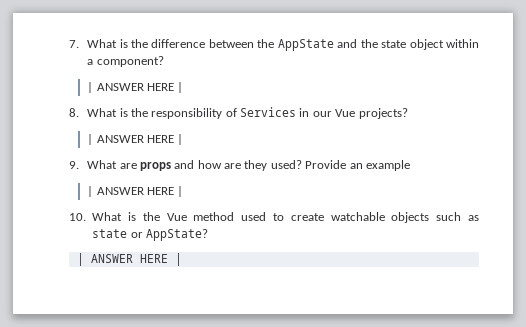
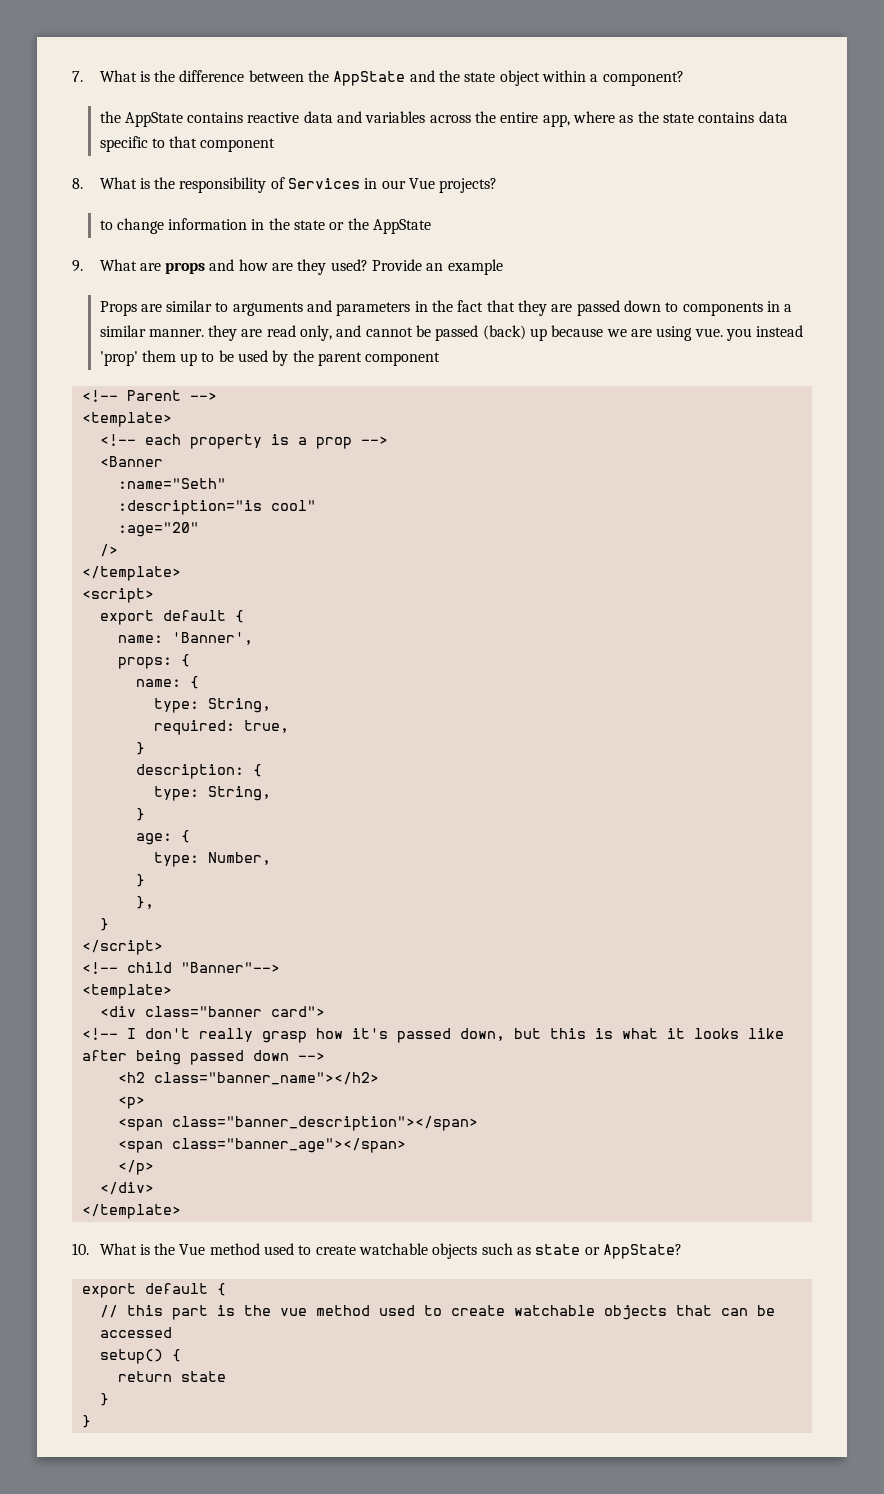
  7. What is the difference between the AppState and the state object within a component?
- | ANSWER HERE |
+ the AppState contains reactive data and variables across the entire app, where as the state contains data specific to that component
  8. What is the responsibility of Services in our Vue projects?
- | ANSWER HERE |
+ to change information in the state or the AppState
  Provide an example
- | ANSWER HERE |
+ Props are similar to arguments and parameters in the fact that they are passed down to components in a similar manner. they are read only, and cannot be passed (back) up because we are using vue. you instead 'prop' them up to be used by the parent component
+ <!-- Parent -->
+ <template>
+ <!-- each property is a prop -->
+ <Banner
+ :name="Seth"
+ :description="is cool"
+ :age="20"
+ />
+ </template>
+ <script>
+ export default {
+ name: 'Banner',
+ props: {
+ name: {
+ type: String,
+ required: true,
+ }
+ description: {
+ type: String,
+ }
+ age: {
+ type: Number,
+ }
+ },
+ }
+ </script>
+ <!-- child "Banner"-->
+ <template>
+ <div class="banner card">
+ <!-- I don't really grasp how it's passed down, but this is what it looks like after being passed down -->
+ <h2 class="banner_name"></h2>
+ <p>
+ <span class="banner_description"></span>
+ <span class="banner_age"></span>
+ </p>
+ </div>
+ </template>
  10. What is the Vue method used to create watchable objects such as state or AppState?
- | ANSWER HERE |
+ export default {
+ // this part is the vue method used to create watchable objects that can be accessed
+ setup() {
+ return state
+ }
+ }

